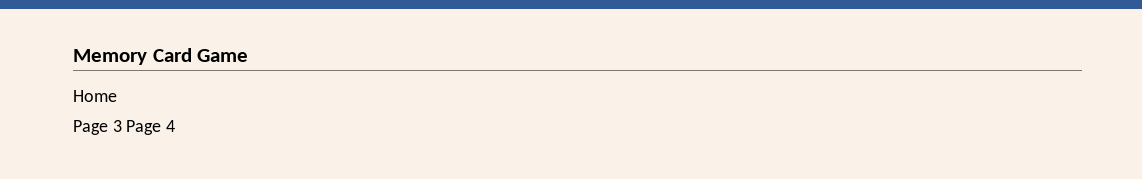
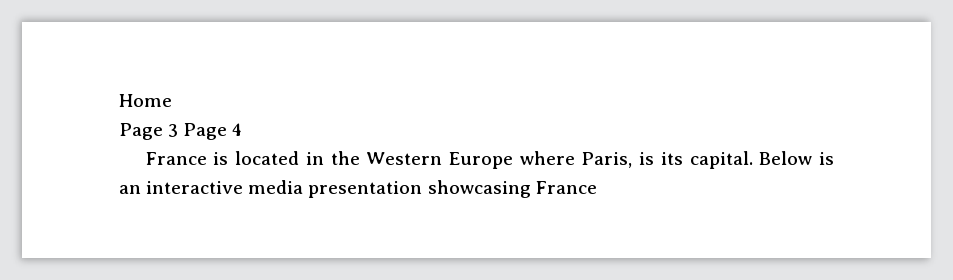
- Memory Card Game
+ France is located in the Western Europe where Paris, is its capital. Below is an interactive media presentation showcasing France

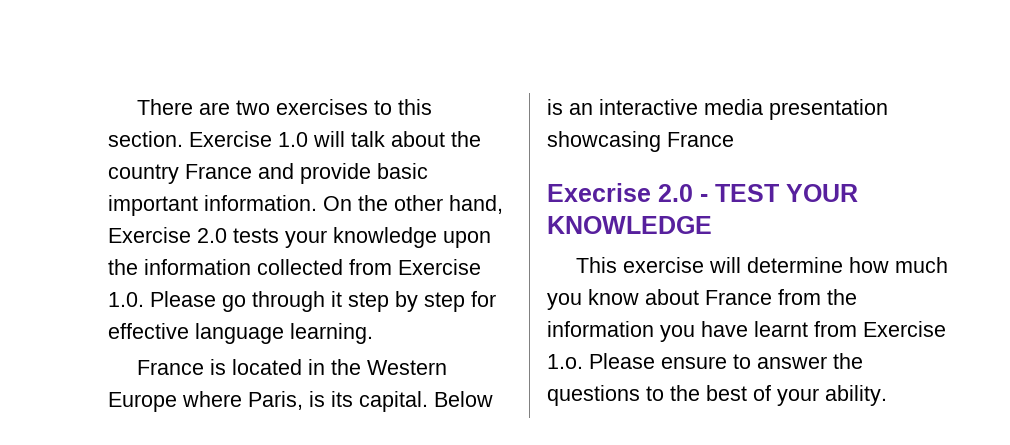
- Home
- Page 3 Page 4
+ There are two exercises to this section. Exercise 1.0 will talk about the country France and provide basic important information. On the other hand, Exercise 2.0 tests your knowledge upon the information collected from Exercise 1.0. Please go through it step by step for effective language learning.
+ Execrise 2.0 - TEST YOUR KNOWLEDGE
+ This exercise will determine how much you know about France from the information you have learnt from Exercise 1.o. Please ensure to answer the questions to the best of your ability.

